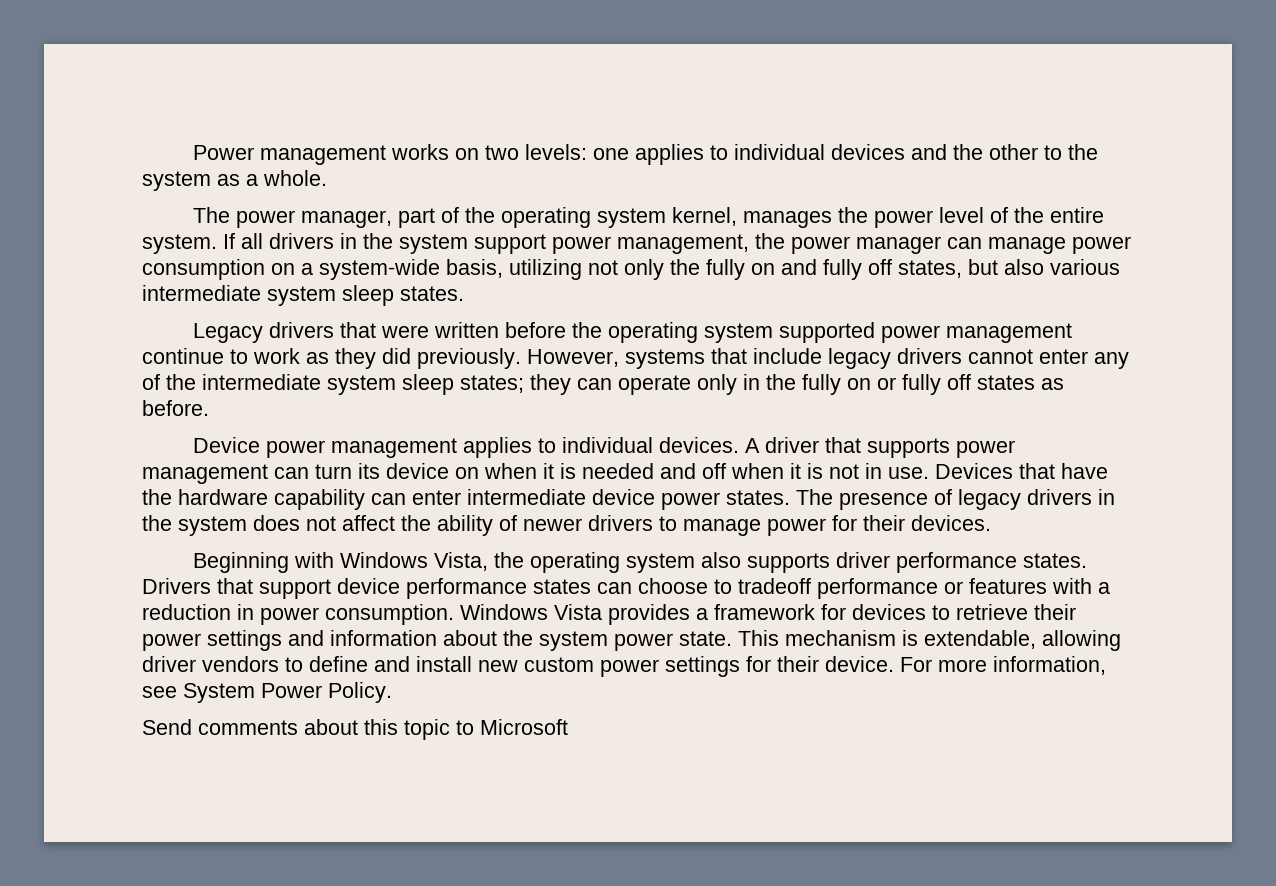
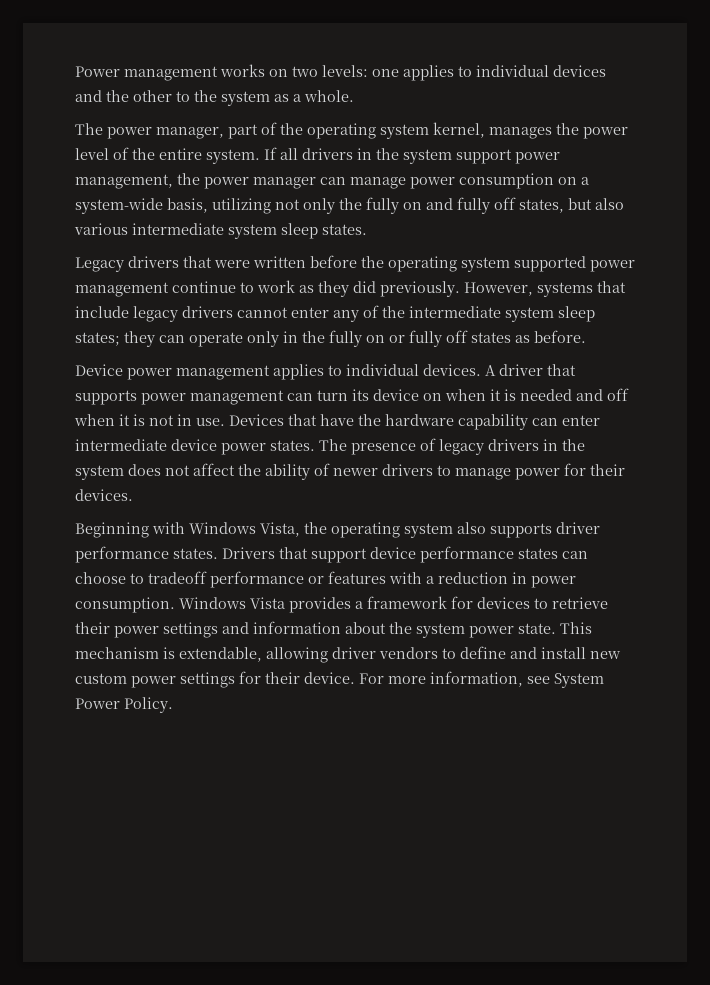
- Send comments about this topic to Microsoft

